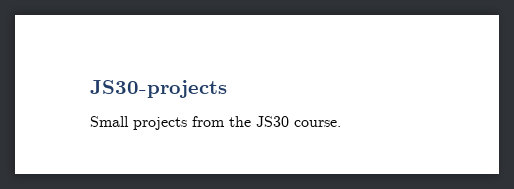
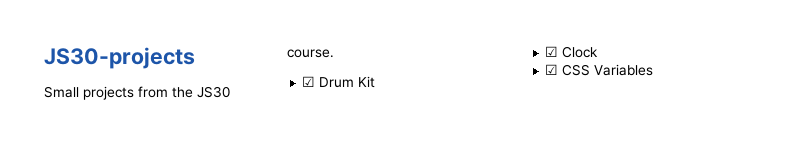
+ ☑ Drum Kit
+ ☑ Clock
+ ☑ CSS Variables

